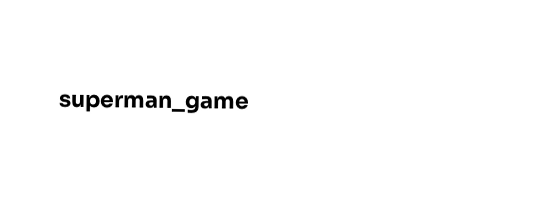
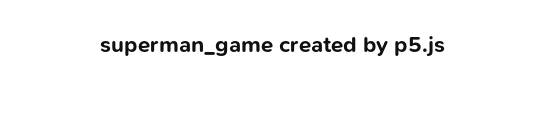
- superman_game
+ superman_game created by p5.js

